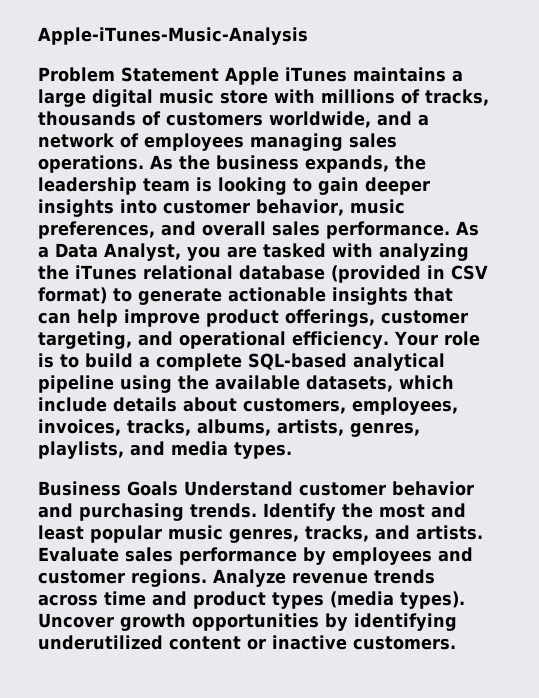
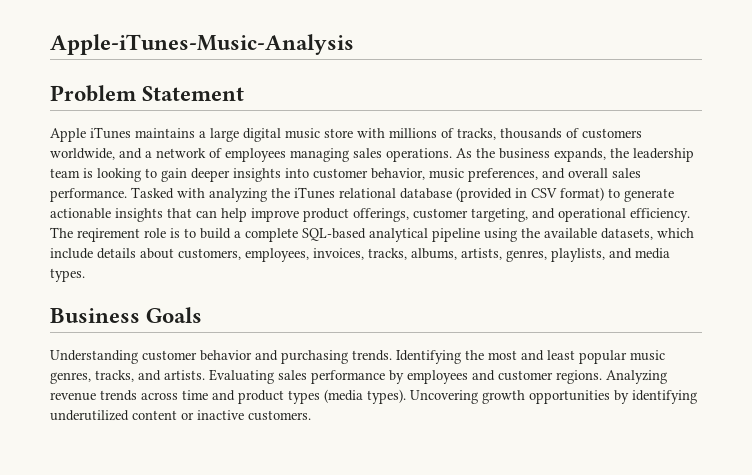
- Problem Statement Apple iTunes maintains a large digital music store with millions of tracks, thousands of customers worldwide, and a network of employees managing sales operations.
+ Problem Statement
+ Apple iTunes maintains a large digital music store with millions of tracks, thousands of customers worldwide, and a network of employees managing sales operations.
- As a Data Analyst, you are tasked with analyzing the iTunes relational database (provided in CSV format) to generate actionable insights that can help improve product offerings, customer targeting, and operational efficiency.
+ Tasked with analyzing the iTunes relational database (provided in CSV format) to generate actionable insights that can help improve product offerings, customer targeting, and operational efficiency.
- Your role is to build a complete SQL-based analytical pipeline using the available datasets, which include details about customers, employees, invoices, tracks, albums, artists, genres, playlists, and media types.
+ The reqirement role is to build a complete SQL-based analytical pipeline using the available datasets, which include details about customers, employees, invoices, tracks, albums, artists, genres, playlists, and media types.
- Business Goals Understand customer behavior and purchasing trends.
+ Business Goals
+ Understanding customer behavior and purchasing trends.
- Identify the most and least popular music genres, tracks, and artists.
+ Identifying the most and least popular music genres, tracks, and artists.
- Evaluate sales performance by employees and customer regions.
+ Evaluating sales performance by employees and customer regions.
- Analyze revenue trends across time and product types (media types).
+ Analyzing revenue trends across time and product types (media types).
- Uncover growth opportunities by identifying underutilized content or inactive customers.
+ Uncovering growth opportunities by identifying underutilized content or inactive customers.

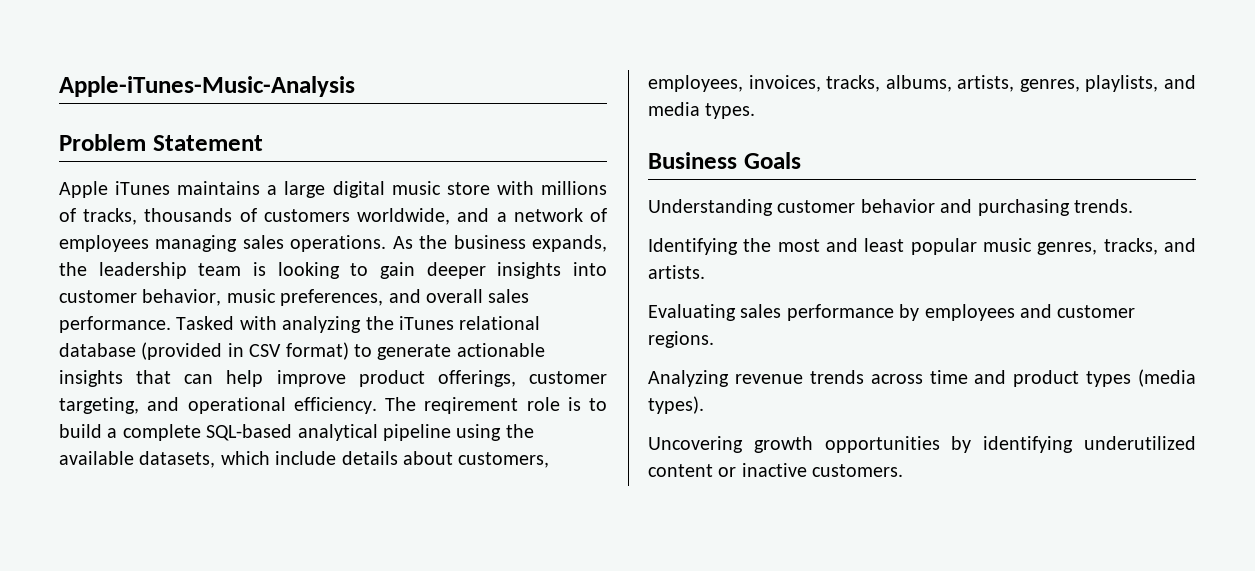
- Understanding customer behavior and purchasing trends. Identifying the most and least popular music genres, tracks, and artists. Evaluating sales performance by employees and customer regions. Analyzing revenue trends across time and product types (media types). Uncovering growth opportunities by identifying underutilized content or inactive customers.
+ Understanding customer behavior and purchasing trends.
+ Identifying the most and least popular music genres, tracks, and artists.
+ Evaluating sales performance by employees and customer regions.
+ Analyzing revenue trends across time and product types (media types).
+ Uncovering growth opportunities by identifying underutilized content or inactive customers.

